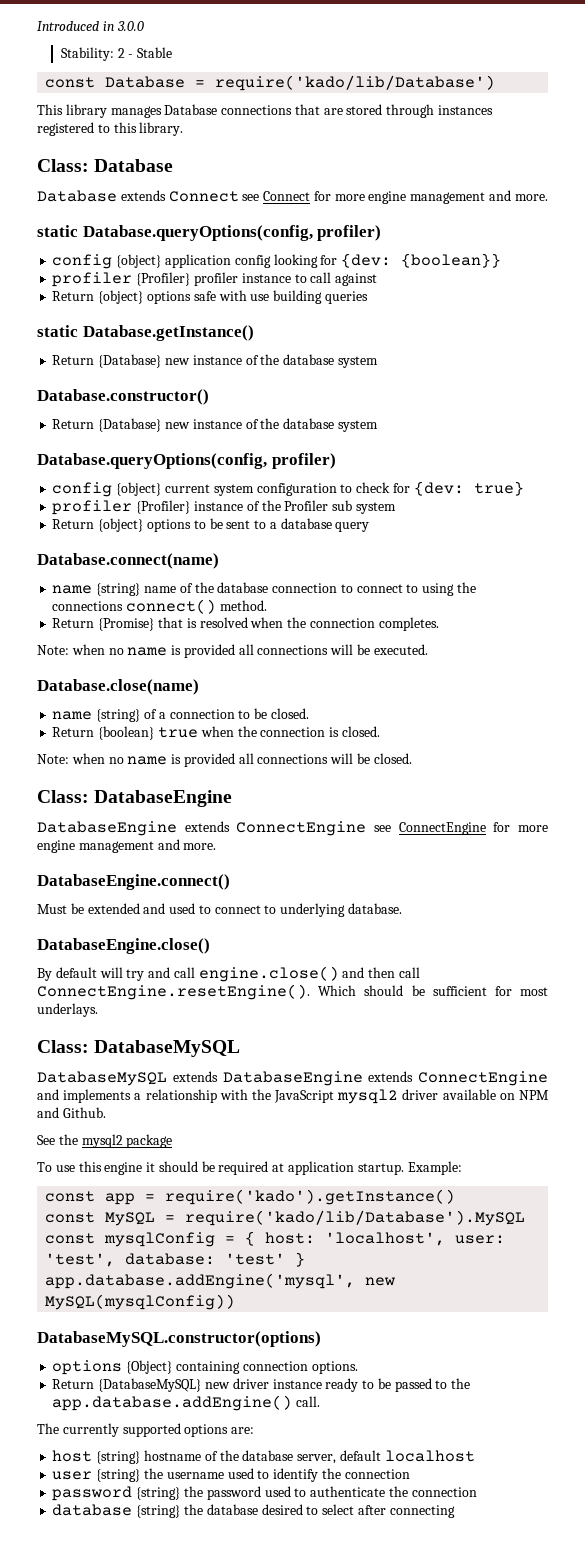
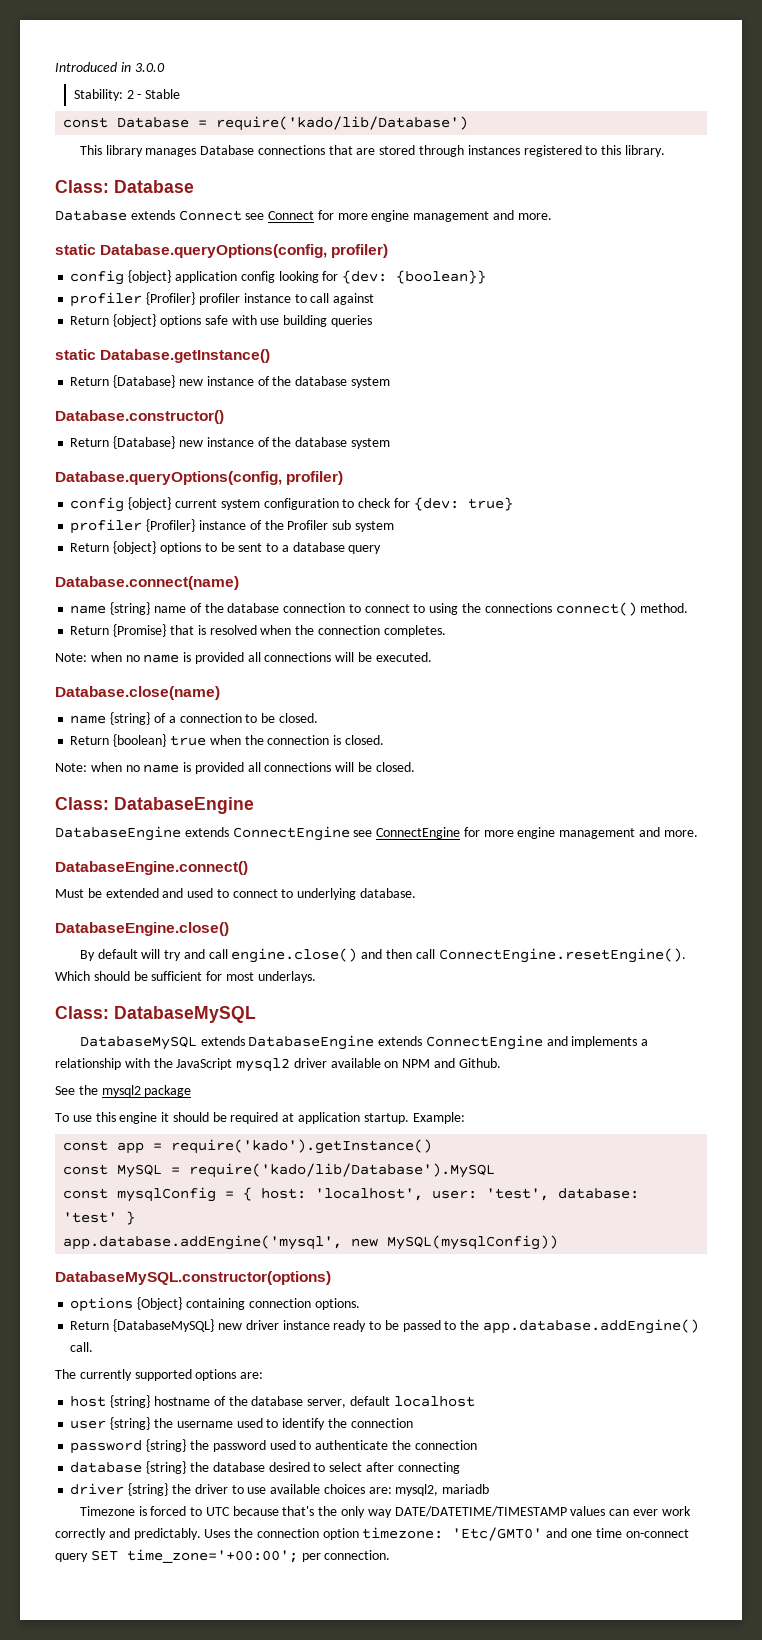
+ driver {string} the driver to use available choices are: mysql2, mariadb
+ Timezone is forced to UTC because that's the only way DATE/DATETIME/TIMESTAMP values can ever work correctly and predictably. Uses the connection option timezone: 'Etc/GMT0' and one time on-connect query SET time_zone='+00:00'; per connection.

